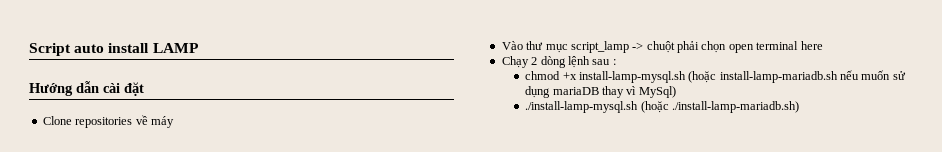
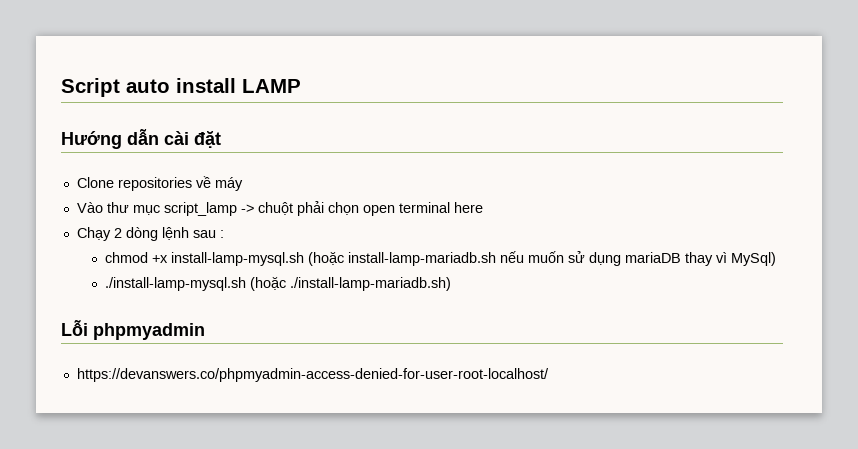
+ Lỗi phpmyadmin
+ https://devanswers.co/phpmyadmin-access-denied-for-user-root-localhost/

